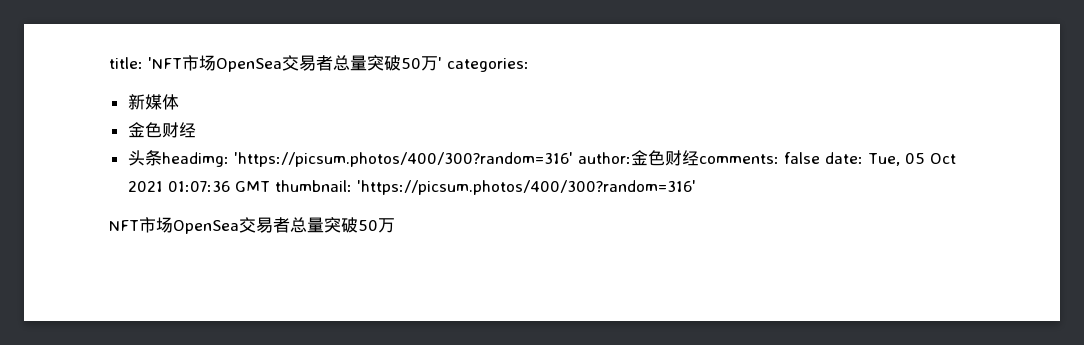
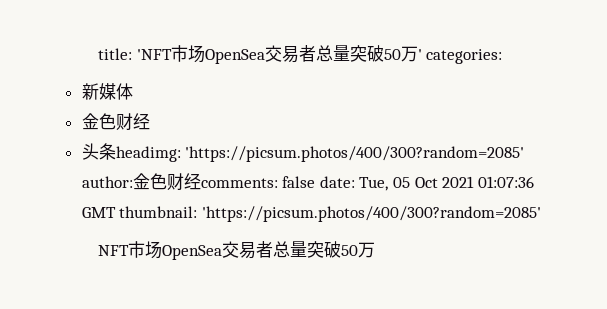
- 头条headimg: 'https://picsum.photos/400/300?random=316' author:金色财经comments: false date: Tue, 05 Oct 2021 01:07:36 GMT thumbnail: 'https://picsum.photos/400/300?random=316'
+ 头条headimg: 'https://picsum.photos/400/300?random=2085' author:金色财经comments: false date: Tue, 05 Oct 2021 01:07:36 GMT thumbnail: 'https://picsum.photos/400/300?random=2085'

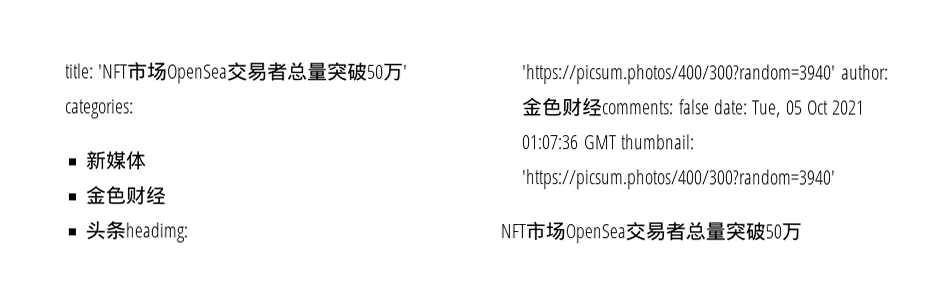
- 头条headimg: 'https://picsum.photos/400/300?random=2085' author:金色财经comments: false date: Tue, 05 Oct 2021 01:07:36 GMT thumbnail: 'https://picsum.photos/400/300?random=2085'
+ 头条headimg: 'https://picsum.photos/400/300?random=3940' author:金色财经comments: false date: Tue, 05 Oct 2021 01:07:36 GMT thumbnail: 'https://picsum.photos/400/300?random=3940'

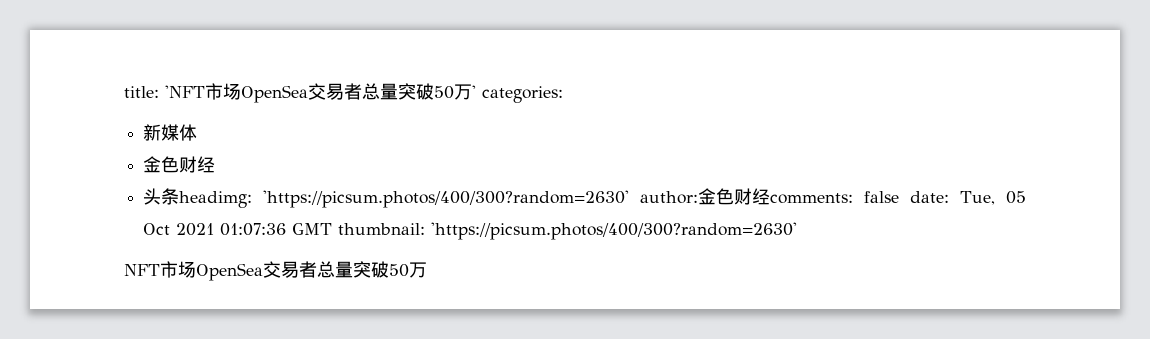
- 头条headimg: 'https://picsum.photos/400/300?random=3940' author:金色财经comments: false date: Tue, 05 Oct 2021 01:07:36 GMT thumbnail: 'https://picsum.photos/400/300?random=3940'
+ 头条headimg: 'https://picsum.photos/400/300?random=2630' author:金色财经comments: false date: Tue, 05 Oct 2021 01:07:36 GMT thumbnail: 'https://picsum.photos/400/300?random=2630'

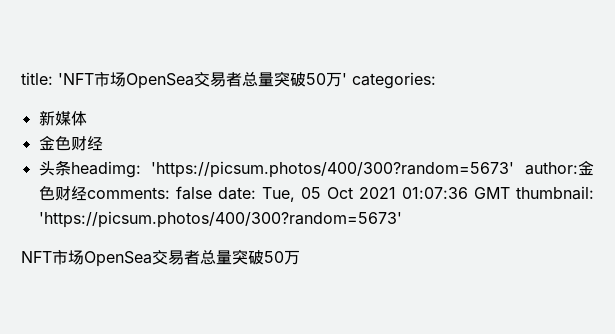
- 头条headimg: 'https://picsum.photos/400/300?random=2630' author:金色财经comments: false date: Tue, 05 Oct 2021 01:07:36 GMT thumbnail: 'https://picsum.photos/400/300?random=2630'
+ 头条headimg: 'https://picsum.photos/400/300?random=5673' author:金色财经comments: false date: Tue, 05 Oct 2021 01:07:36 GMT thumbnail: 'https://picsum.photos/400/300?random=5673'

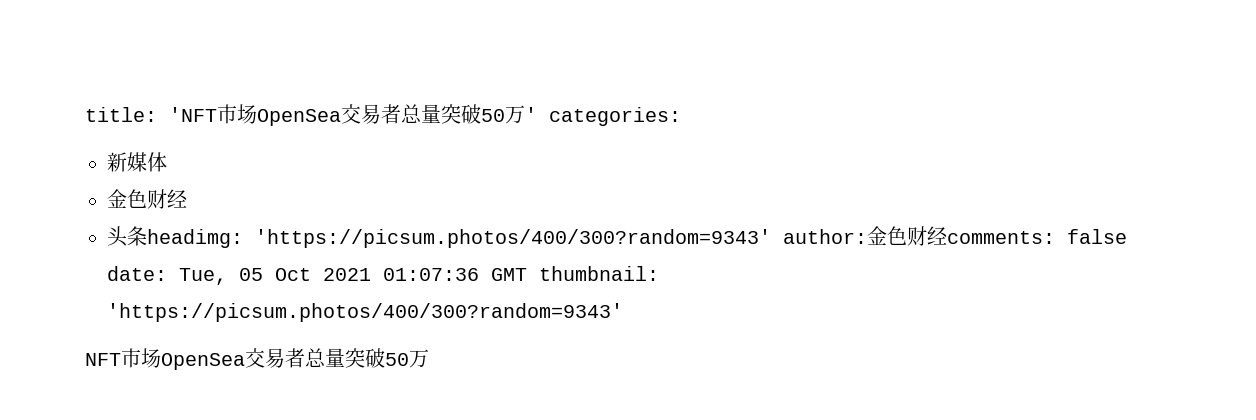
- 头条headimg: 'https://picsum.photos/400/300?random=5673' author:金色财经comments: false date: Tue, 05 Oct 2021 01:07:36 GMT thumbnail: 'https://picsum.photos/400/300?random=5673'
+ 头条headimg: 'https://picsum.photos/400/300?random=9343' author:金色财经comments: false date: Tue, 05 Oct 2021 01:07:36 GMT thumbnail: 'https://picsum.photos/400/300?random=9343'

